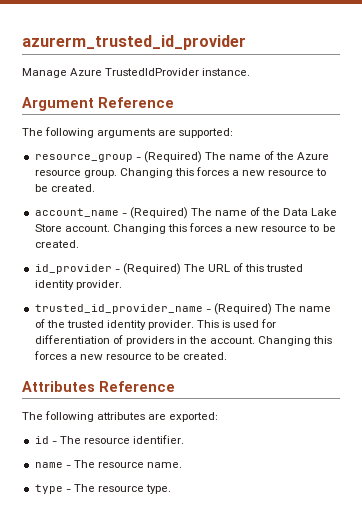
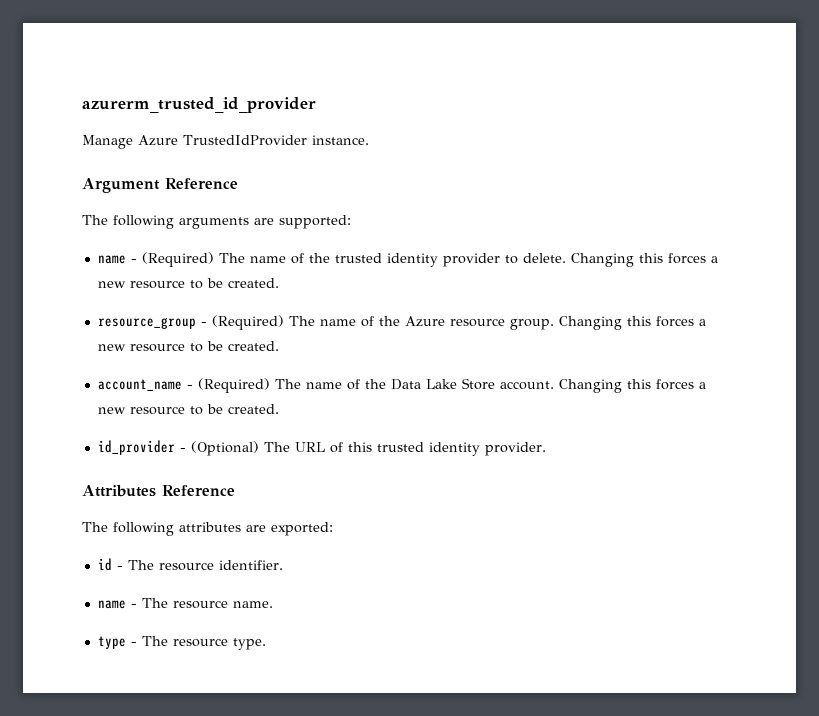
+ name - (Required) The name of the trusted identity provider to delete. Changing this forces a new resource to be created.
- id_provider - (Required) The URL of this trusted identity provider.
+ id_provider - (Optional) The URL of this trusted identity provider.
- trusted_id_provider_name - (Required) The name of the trusted identity provider. This is used for differentiation of providers in the account. Changing this forces a new resource to be created.

